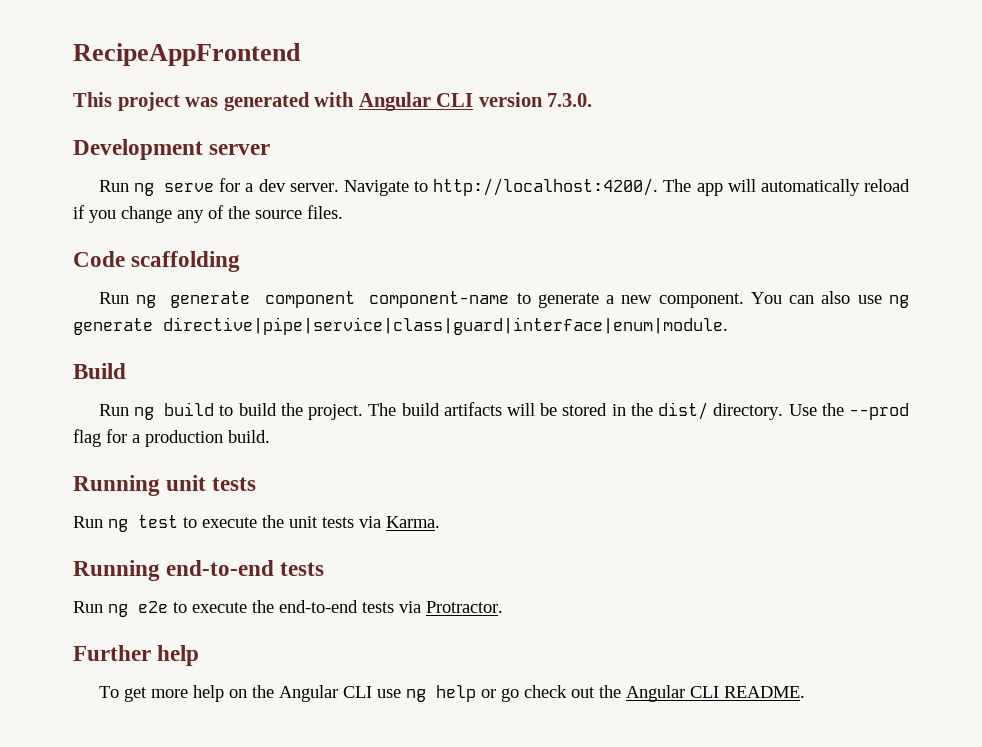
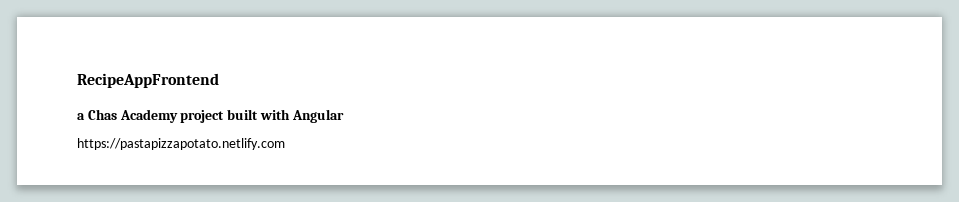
- This project was generated with Angular CLI version 7.3.0.
- Development server
- Run ng serve for a dev server. Navigate to http://localhost:4200/. The app will automatically reload if you change any of the source files.
- Code scaffolding
- Run ng generate component component-name to generate a new component. You can also use ng generate directive|pipe|service|class|guard|interface|enum|module.
- Build
- Run ng build to build the project. The build artifacts will be stored in the dist/ directory. Use the --prod flag for a production build.
- Running unit tests
- Run ng test to execute the unit tests via Karma.
- Running end-to-end tests
- Run ng e2e to execute the end-to-end tests via Protractor.
- Further help
- To get more help on the Angular CLI use ng help or go check out the Angular CLI README.
+ a Chas Academy project built with Angular
+ https://pastapizzapotato.netlify.com

